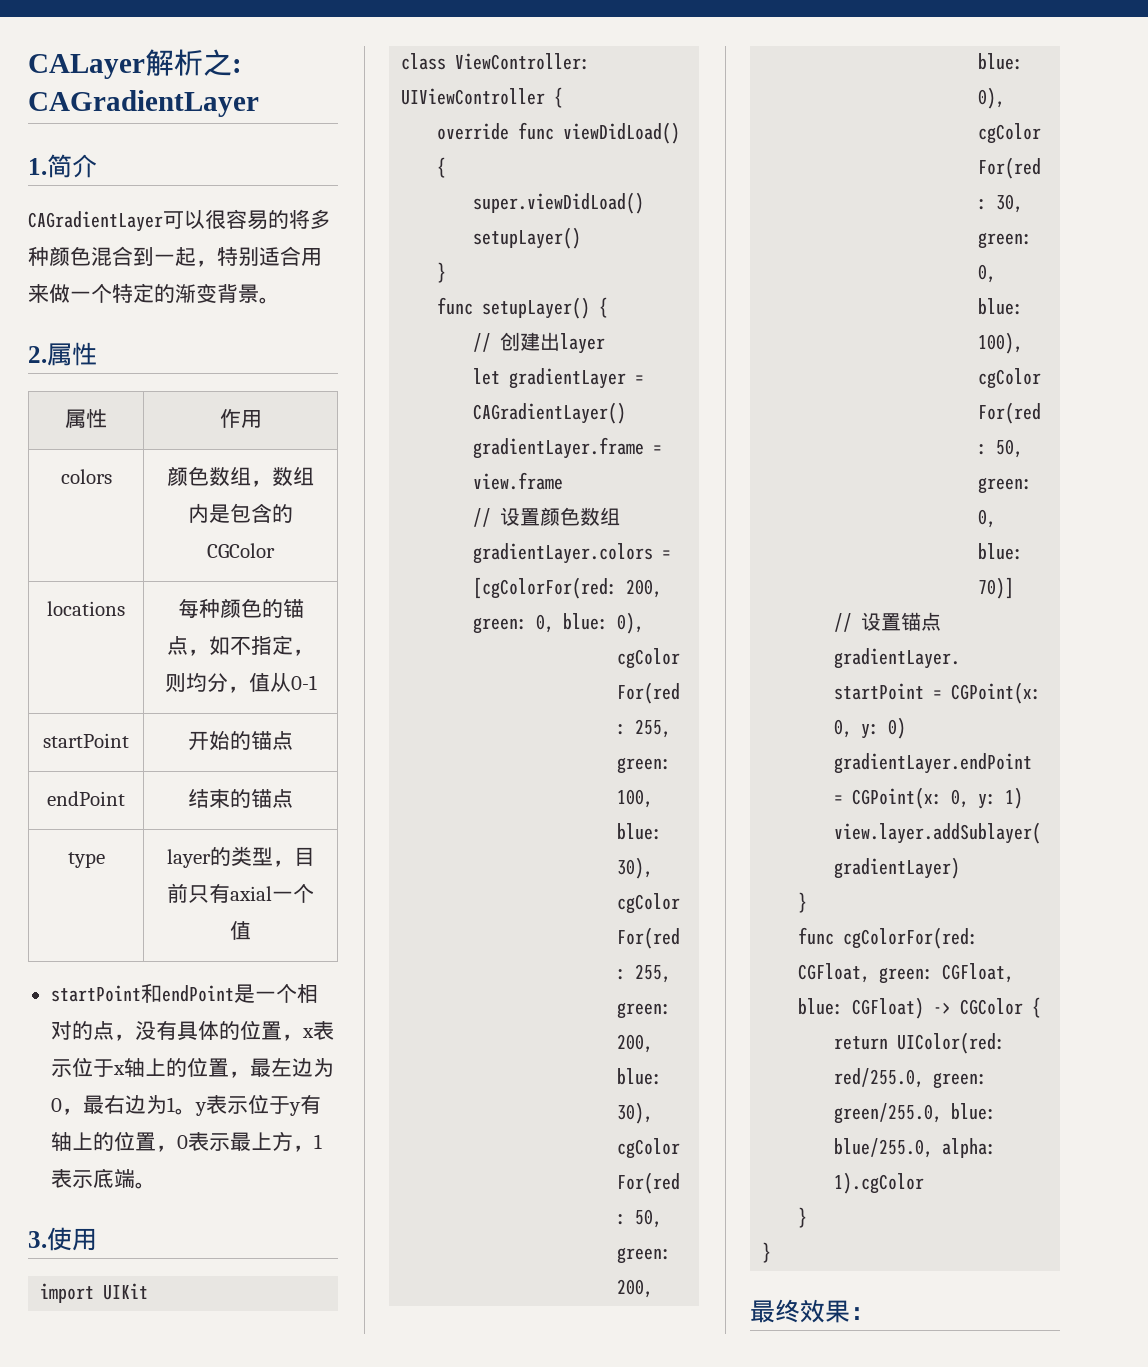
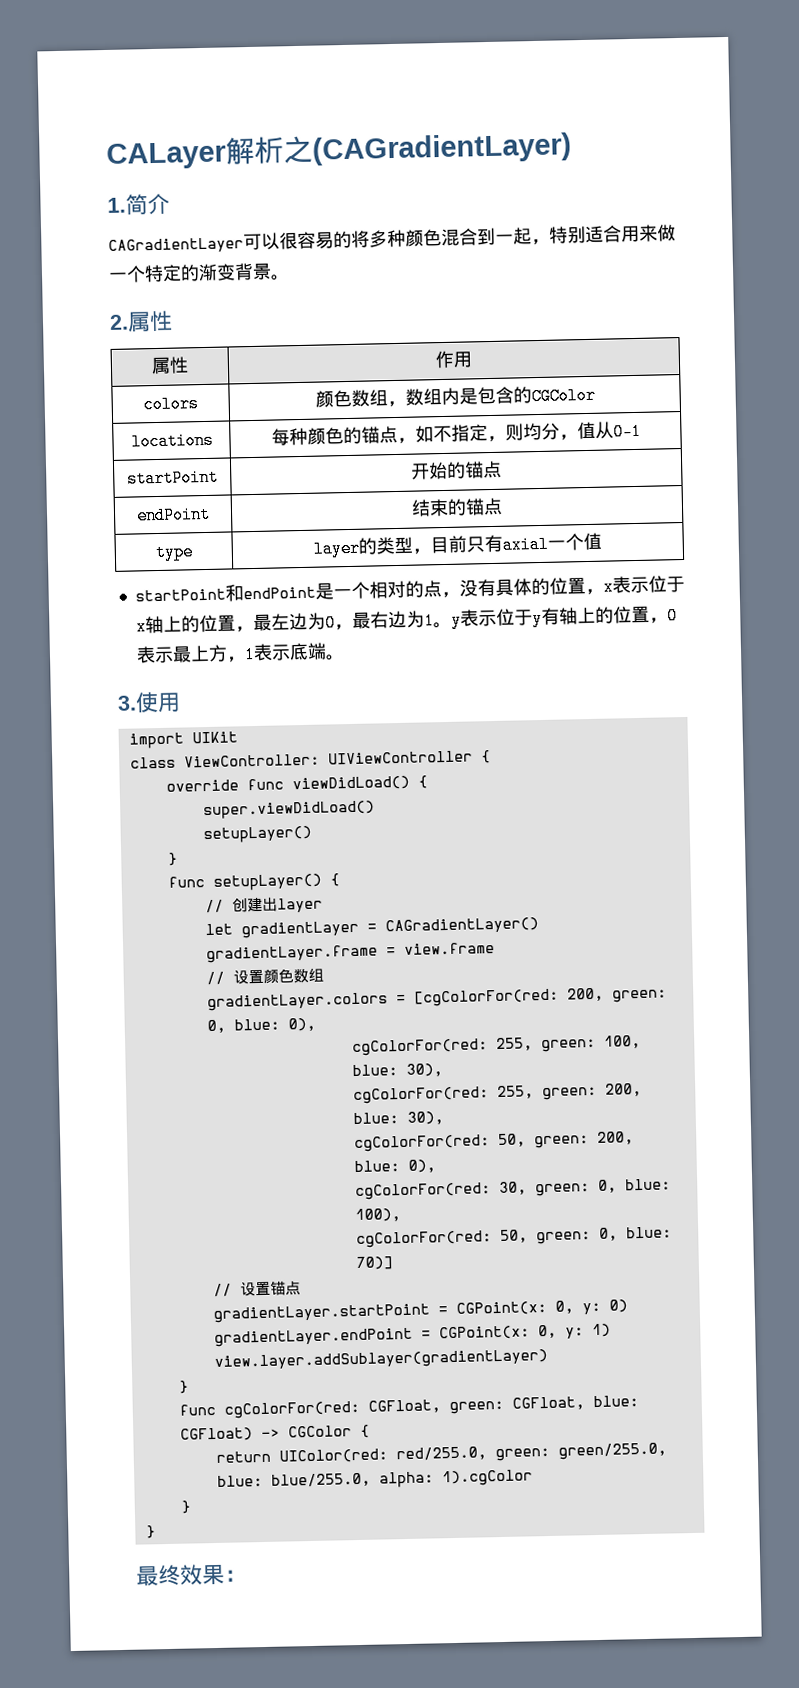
- CALayer解析之: CAGradientLayer
+ CALayer解析之(CAGradientLayer)

